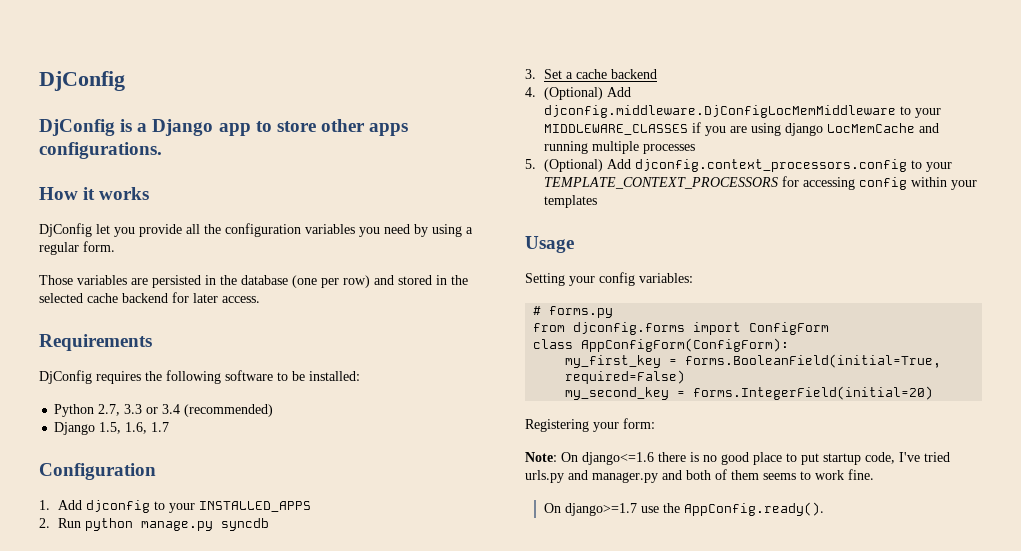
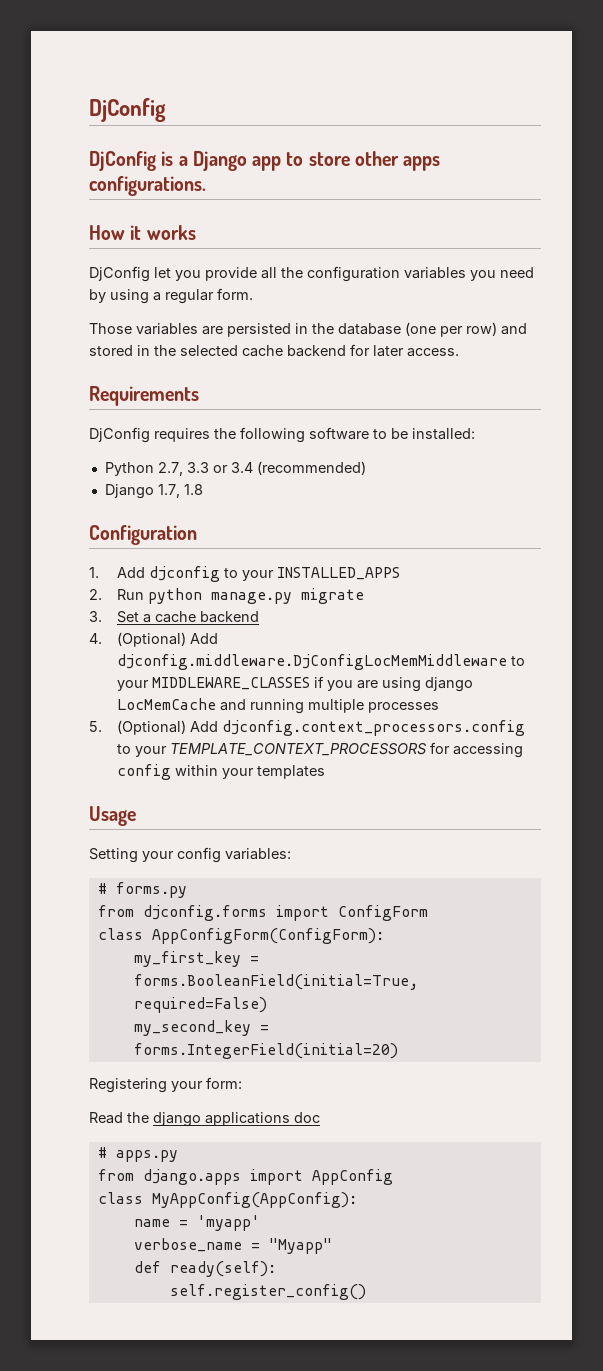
- Django 1.5, 1.6, 1.7
+ Django 1.7, 1.8
- 2. Run python manage.py syncdb
+ 2. Run python manage.py migrate
- Note: On django<=1.6 there is no good place to put startup code, I've tried urls.py and manager.py and both of them seems to work fine.
- On django>=1.7 use the AppConfig.ready().
+ Read the django applications doc
+ # apps.py
+ from django.apps import AppConfig
+ class MyAppConfig(AppConfig):
+ name = 'myapp'
+ verbose_name = "Myapp"
+ def ready(self):
+ self.register_config()

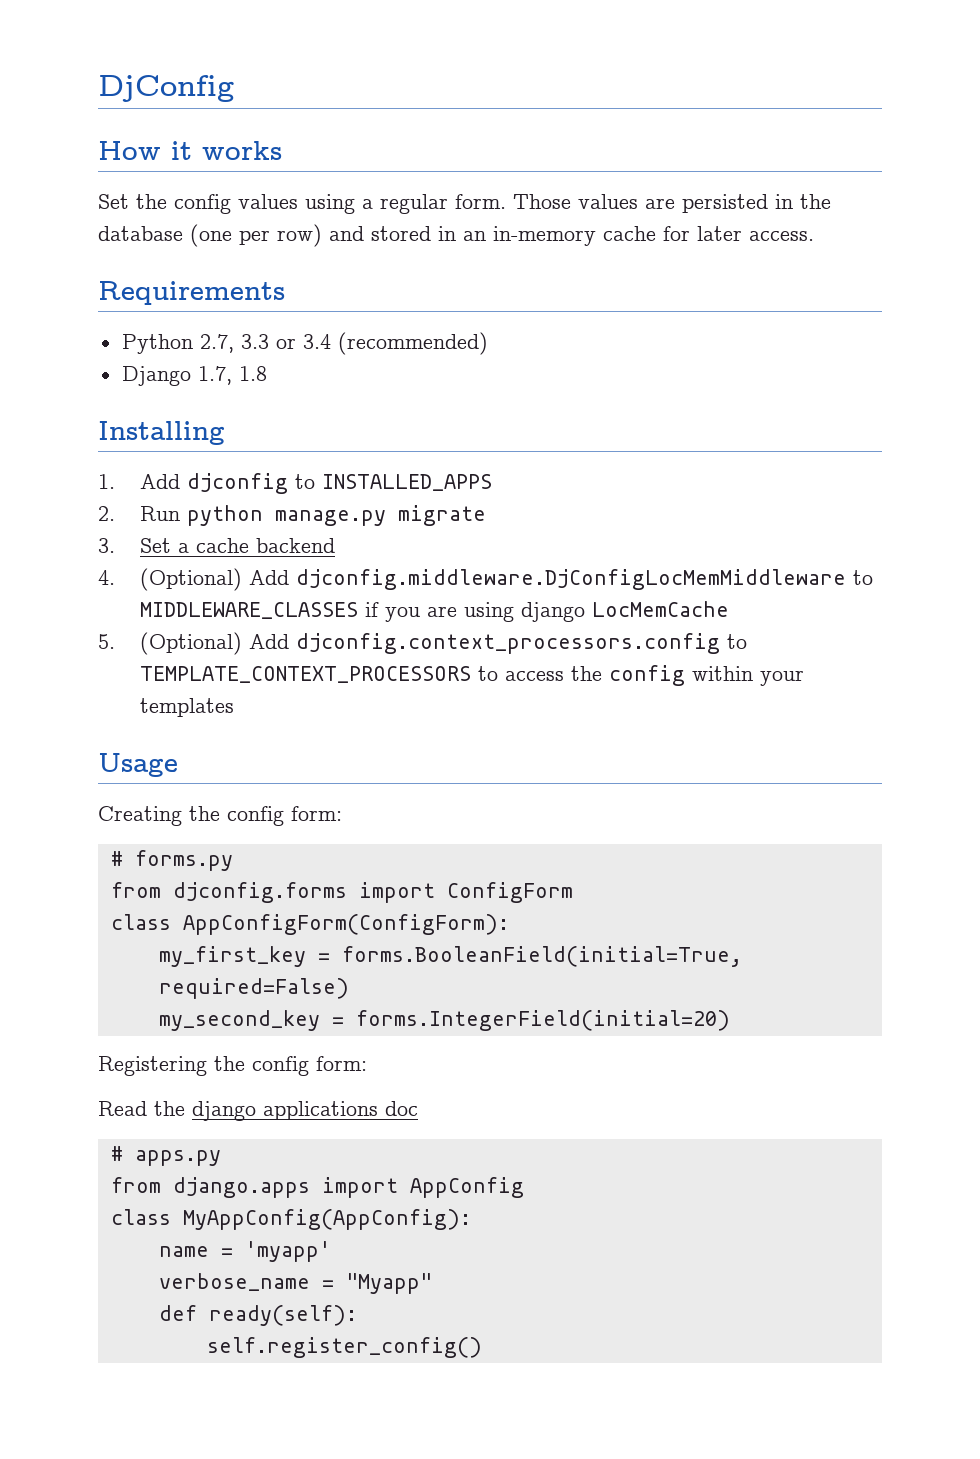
- DjConfig is a Django app to store other apps configurations.
  How it works
- DjConfig let you provide all the configuration variables you need by using a regular form.
- Those variables are persisted in the database (one per row) and stored in the selected cache backend for later access.
+ Set the config values using a regular form. Those values are persisted in the database (one per row) and stored in an in-memory cache for later access.
- DjConfig requires the following software to be installed:
- Configuration
+ Installing
- 1. Add djconfig to your INSTALLED_APPS
+ 1. Add djconfig to INSTALLED_APPS
- 4. (Optional) Add djconfig.middleware.DjConfigLocMemMiddleware to your MIDDLEWARE_CLASSES if you are using django LocMemCache and running multiple processes
+ 4. (Optional) Add djconfig.middleware.DjConfigLocMemMiddleware to MIDDLEWARE_CLASSES if you are using django LocMemCache
- 5. (Optional) Add djconfig.context_processors.config to your TEMPLATE_CONTEXT_PROCESSORS for accessing config within your templates
+ 5. (Optional) Add djconfig.context_processors.config to TEMPLATE_CONTEXT_PROCESSORS to access the config within your templates
- Setting your config variables:
+ Creating the config form:
- Registering your form:
+ Registering the config form:

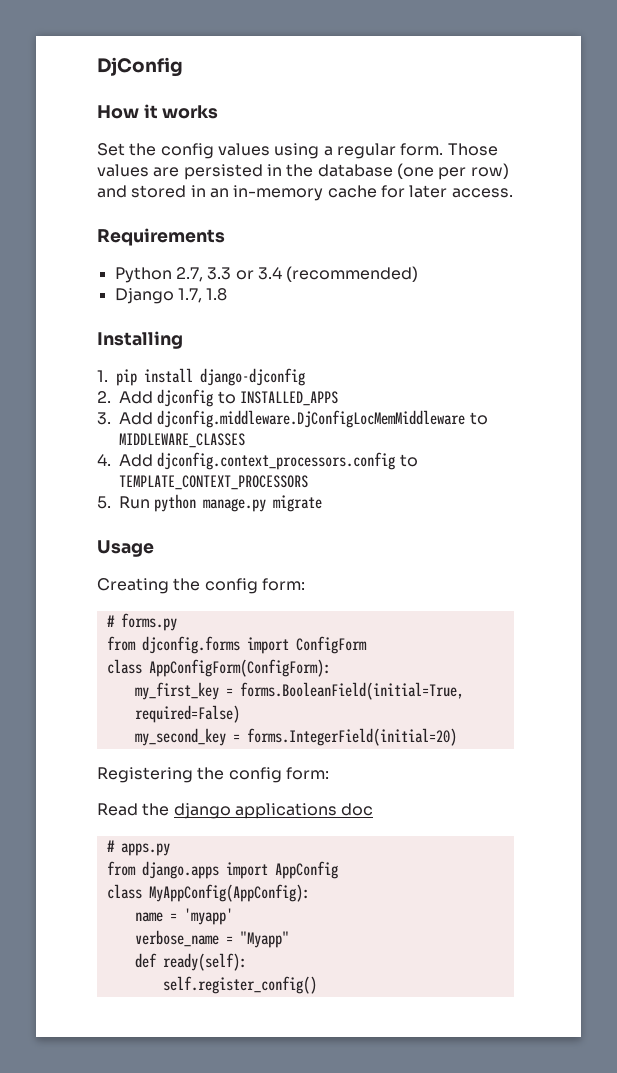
- 1. Add djconfig to INSTALLED_APPS
+ 1. pip install django-djconfig
+ 2. Add djconfig to INSTALLED_APPS
- 2. Run python manage.py migrate
- 3. Set a cache backend
- 4. (Optional) Add djconfig.middleware.DjConfigLocMemMiddleware to MIDDLEWARE_CLASSES if you are using django LocMemCache
- 5. (Optional) Add djconfig.context_processors.config to TEMPLATE_CONTEXT_PROCESSORS to access the config within your templates
+ 3. Add djconfig.middleware.DjConfigLocMemMiddleware to MIDDLEWARE_CLASSES
+ 4. Add djconfig.context_processors.config to TEMPLATE_CONTEXT_PROCESSORS
+ 5. Run python manage.py migrate

